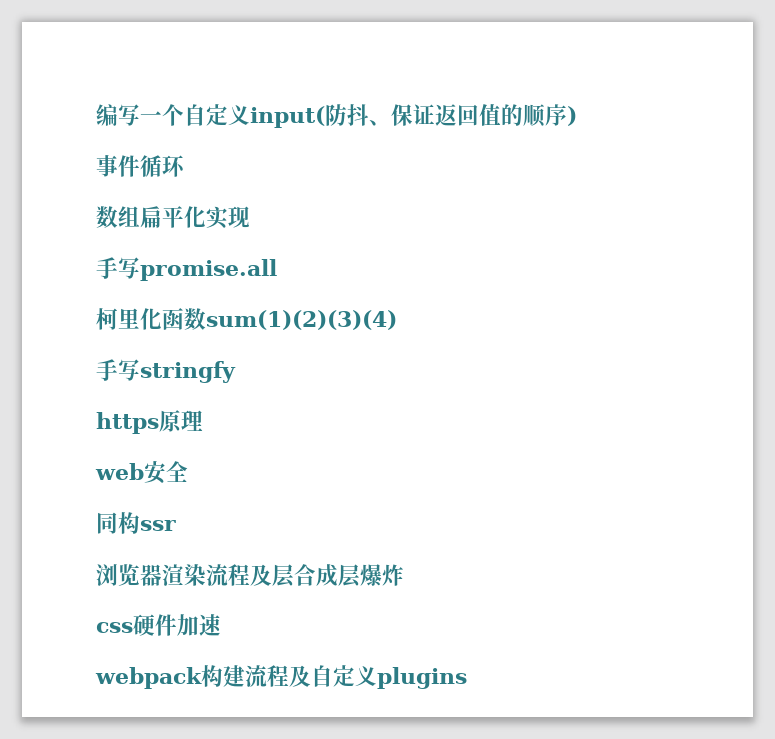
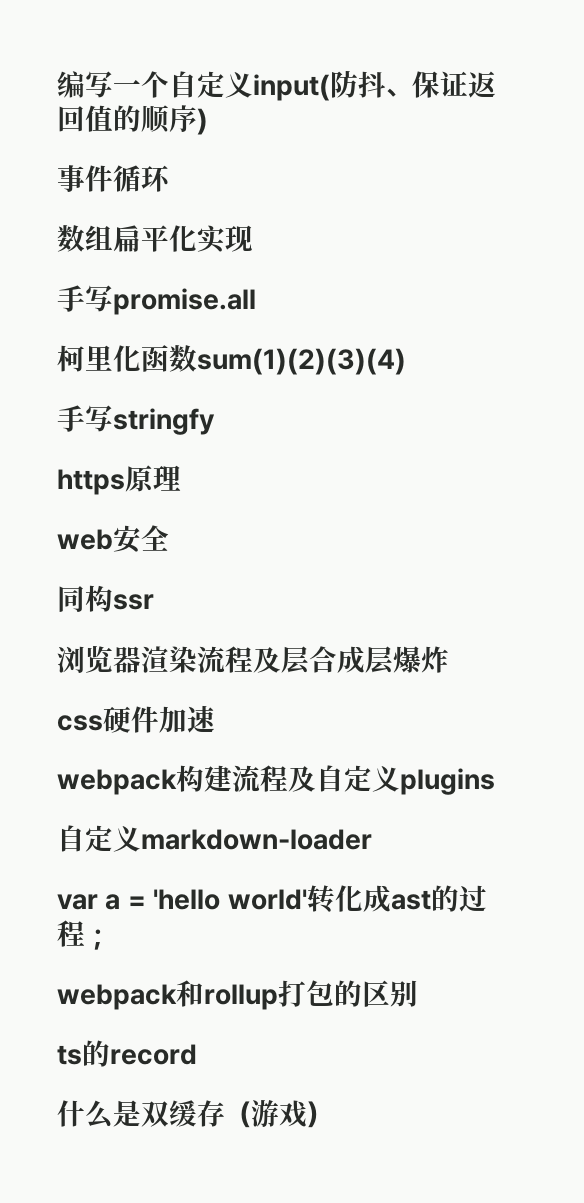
+ 自定义markdown-loader
+ var a = 'hello world'转化成ast的过程；
+ webpack和rollup打包的区别
+ ts的record
+ 什么是双缓存（游戏）

